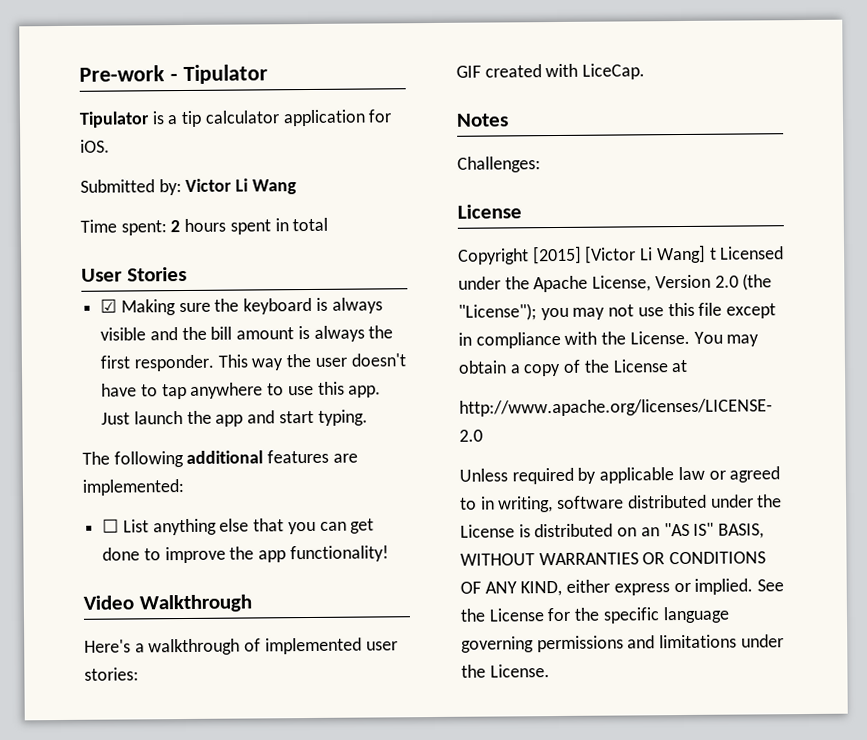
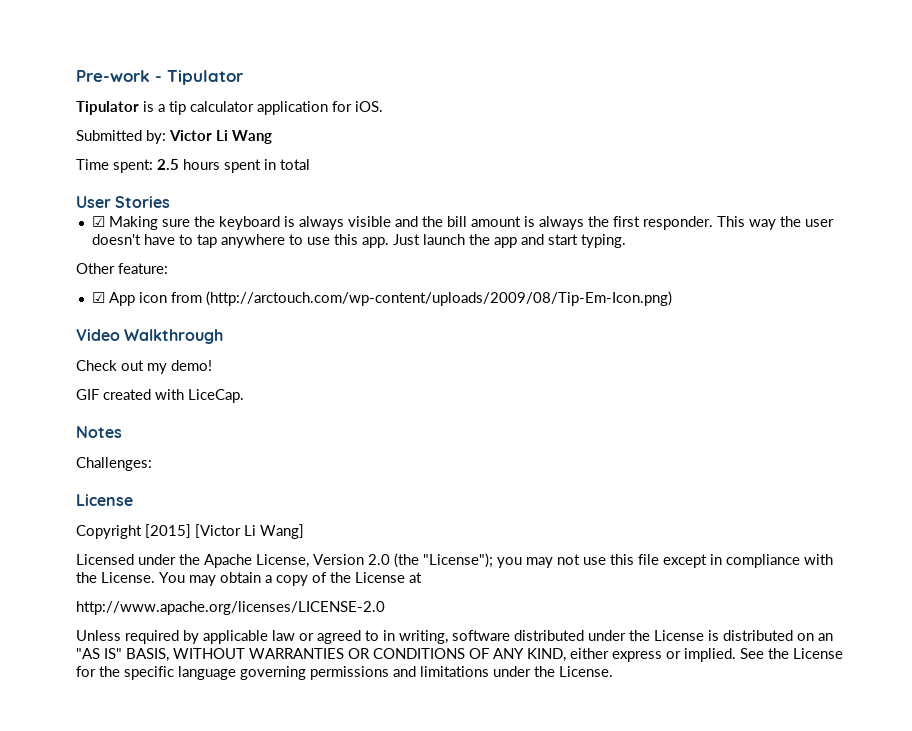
- Time spent: 2 hours spent in total
+ Time spent: 2.5 hours spent in total
- The following additional features are implemented:
- ☐ List anything else that you can get done to improve the app functionality!
+ Other feature:
+ ☑ App icon from (http://arctouch.com/wp-content/uploads/2009/08/Tip-Em-Icon.png)
  Video Walkthrough
- Here's a walkthrough of implemented user stories:
+ Check out my demo!
- Copyright [2015] [Victor Li Wang] t Licensed under the Apache License, Version 2.0 (the "License"); you may not use this file except in compliance with the License.
+ Copyright [2015] [Victor Li Wang]
+ Licensed under the Apache License, Version 2.0 (the "License"); you may not use this file except in compliance with the License.

